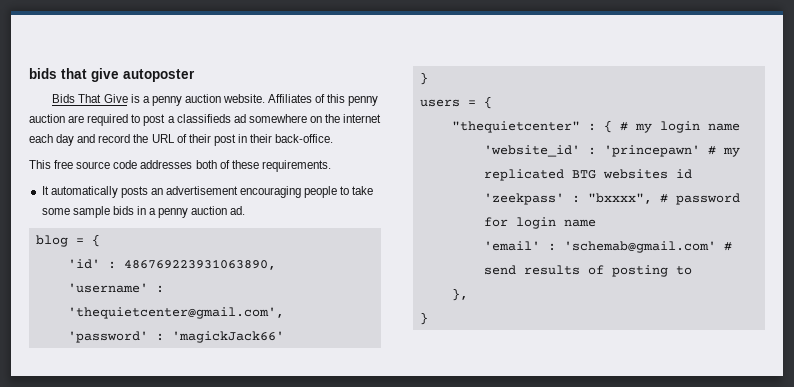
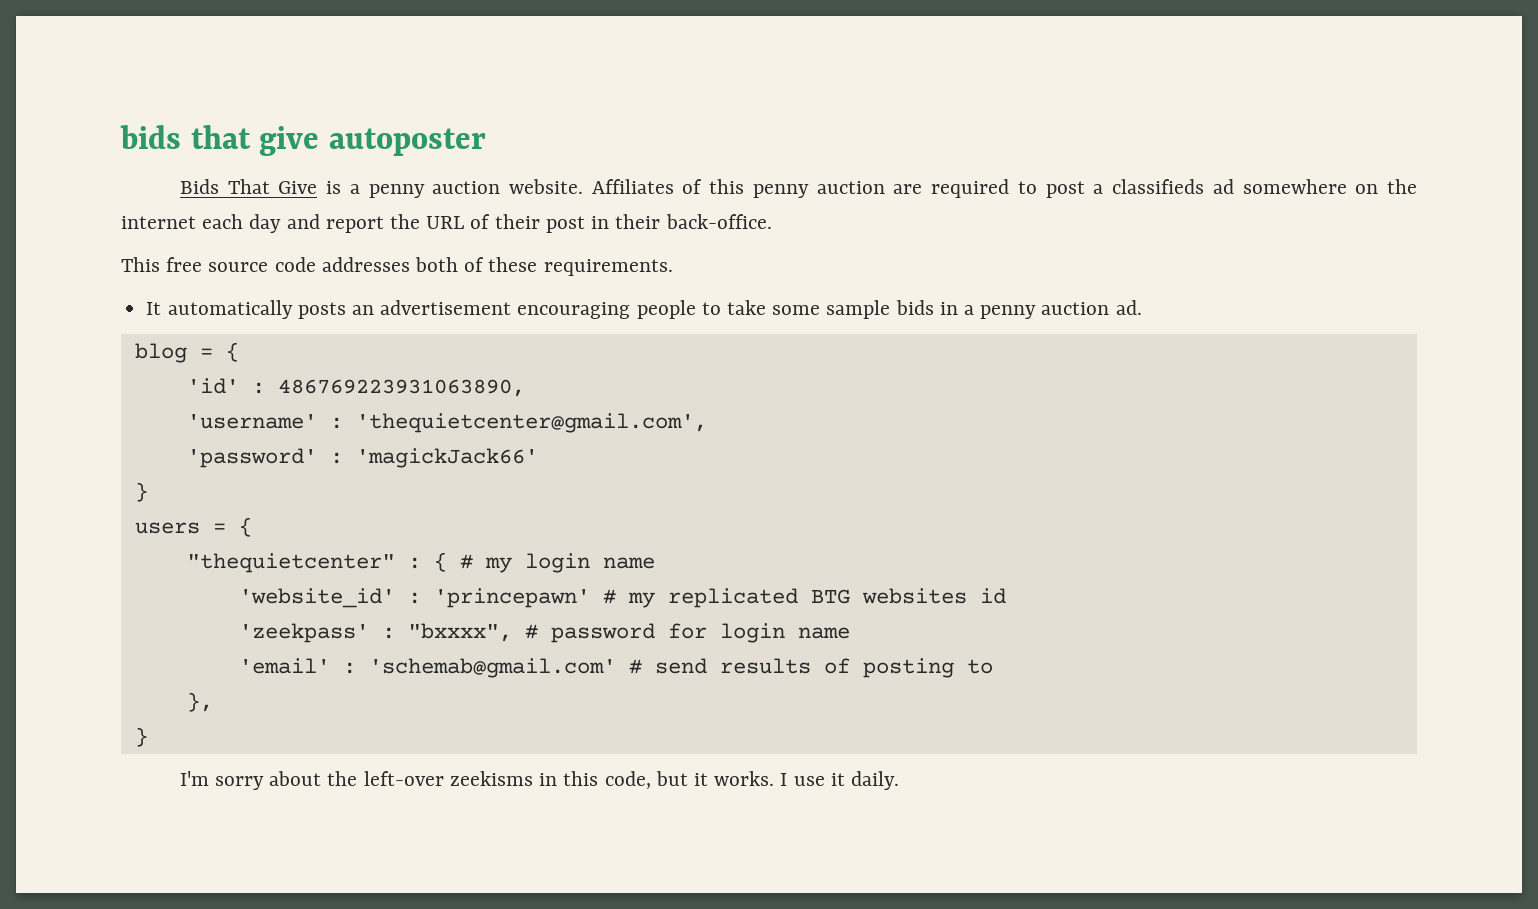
- Affiliates of this penny auction are required to post a classifieds ad somewhere on the internet each day and record the URL of their post in their back-office.
+ Affiliates of this penny auction are required to post a classifieds ad somewhere on the internet each day and report the URL of their post in their back-office.
+ I'm sorry about the left-over zeekisms in this code, but it works. I use it daily.

